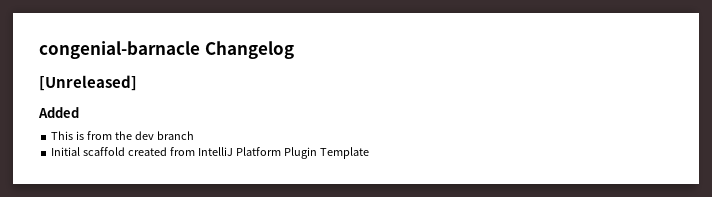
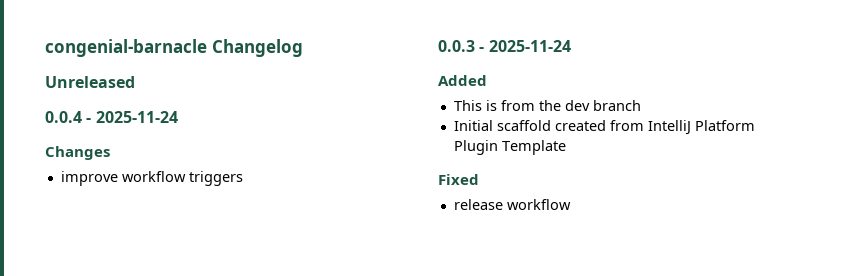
- [Unreleased]
+ Unreleased
+ 0.0.4 - 2025-11-24
+ Changes
+ improve workflow triggers
+ 0.0.3 - 2025-11-24
+ Fixed
+ release workflow

